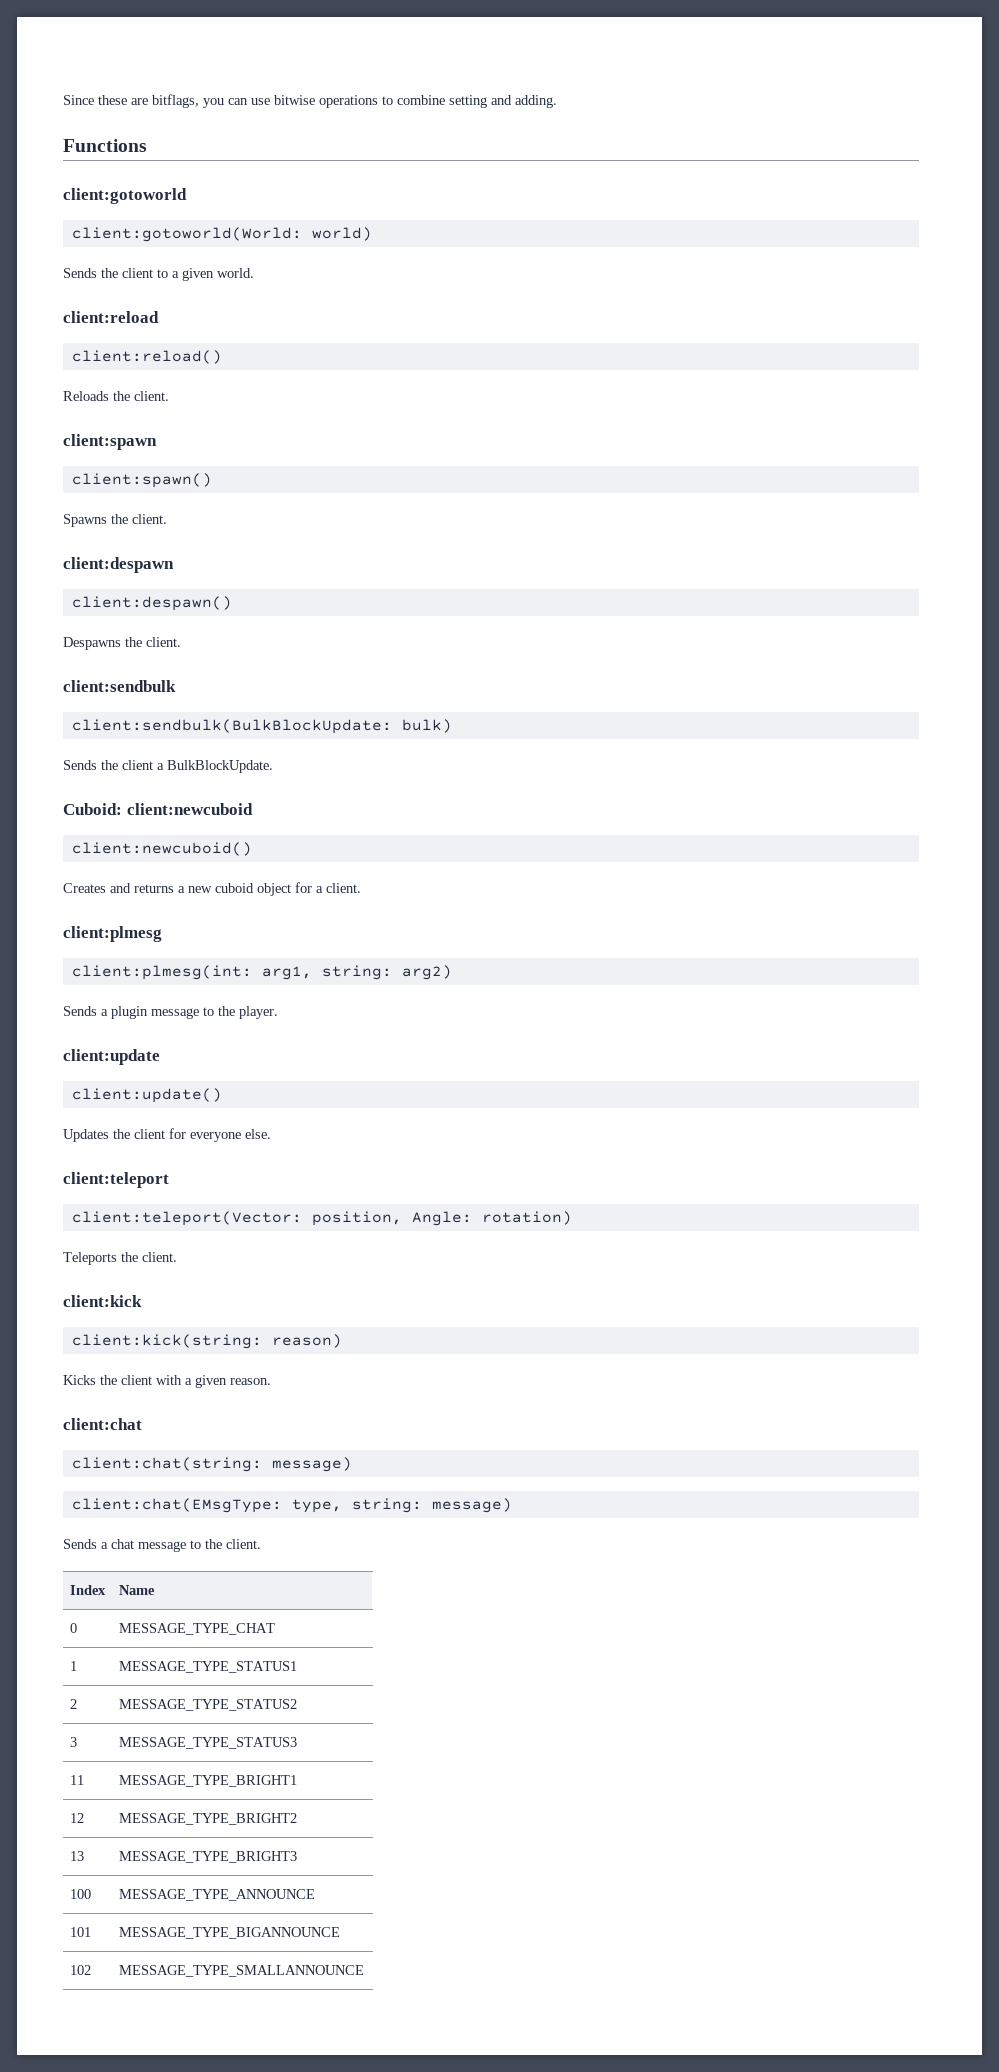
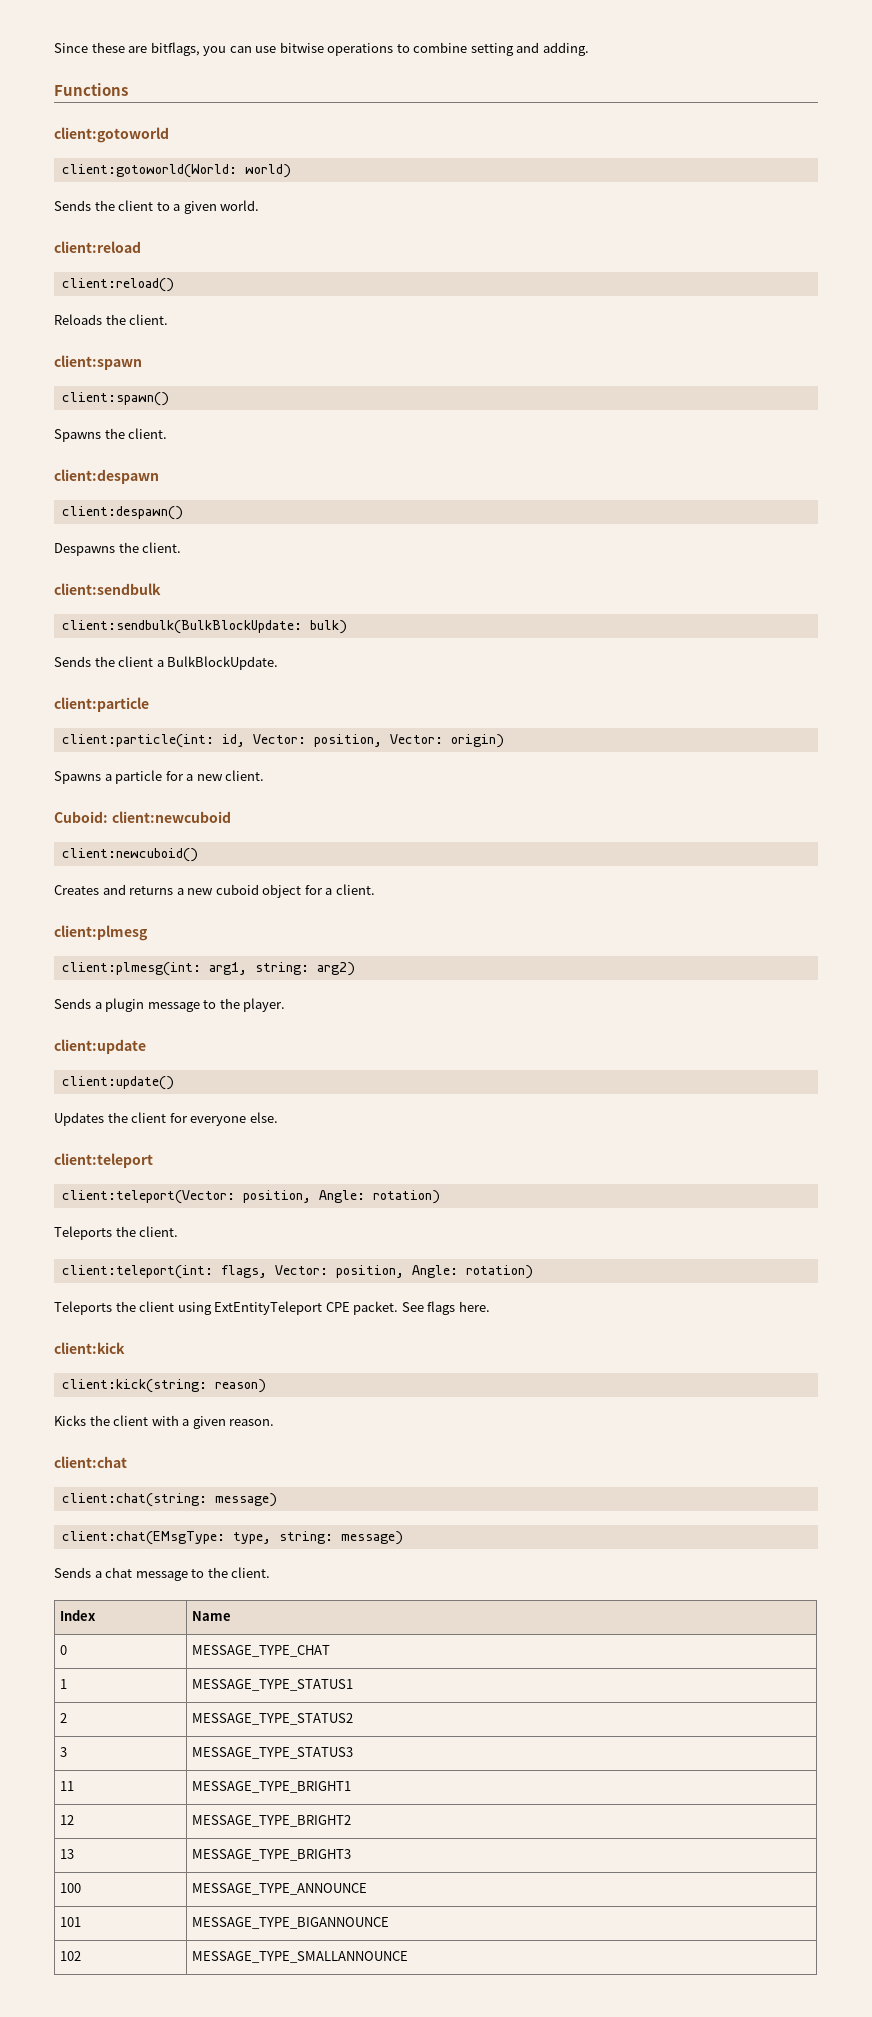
+ client:particle
+ client:particle(int: id, Vector: position, Vector: origin)
+ Spawns a particle for a new client.
+ client:teleport(int: flags, Vector: position, Angle: rotation)
+ Teleports the client using ExtEntityTeleport CPE packet. See flags here.

